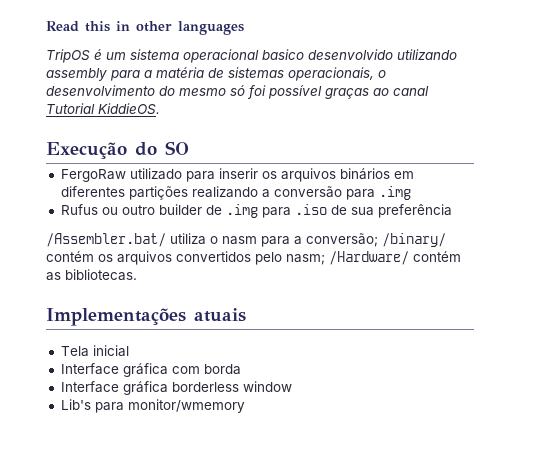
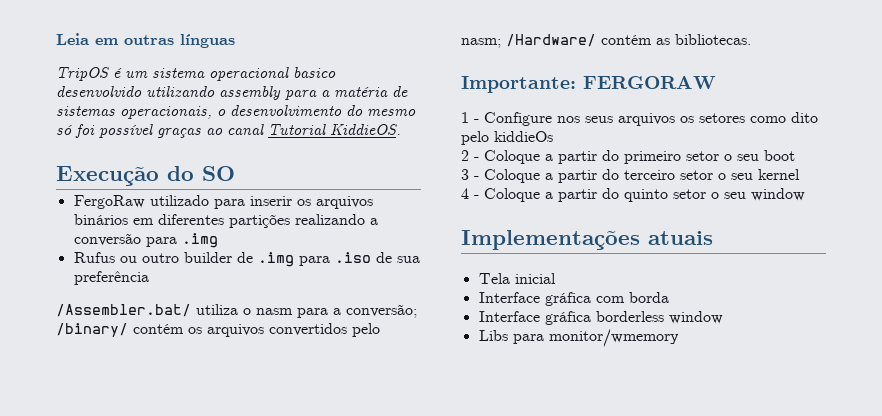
- Read this in other languages
+ Leia em outras línguas
+ Importante: FERGORAW
+ 1 - Configure nos seus arquivos os setores como dito pelo kiddieOs
+ 2 - Coloque a partir do primeiro setor o seu boot
+ 3 - Coloque a partir do terceiro setor o seu kernel
+ 4 - Coloque a partir do quinto setor o seu window
- Lib's para monitor/wmemory
+ Libs para monitor/wmemory

